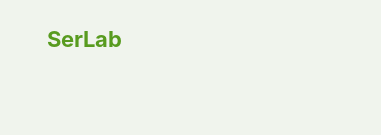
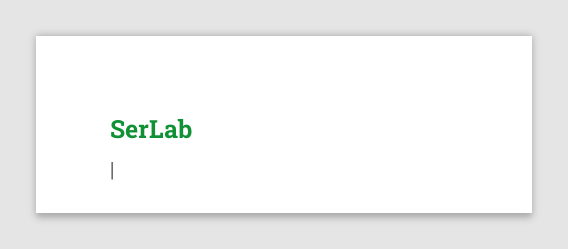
+ |

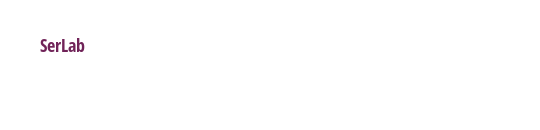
- |

